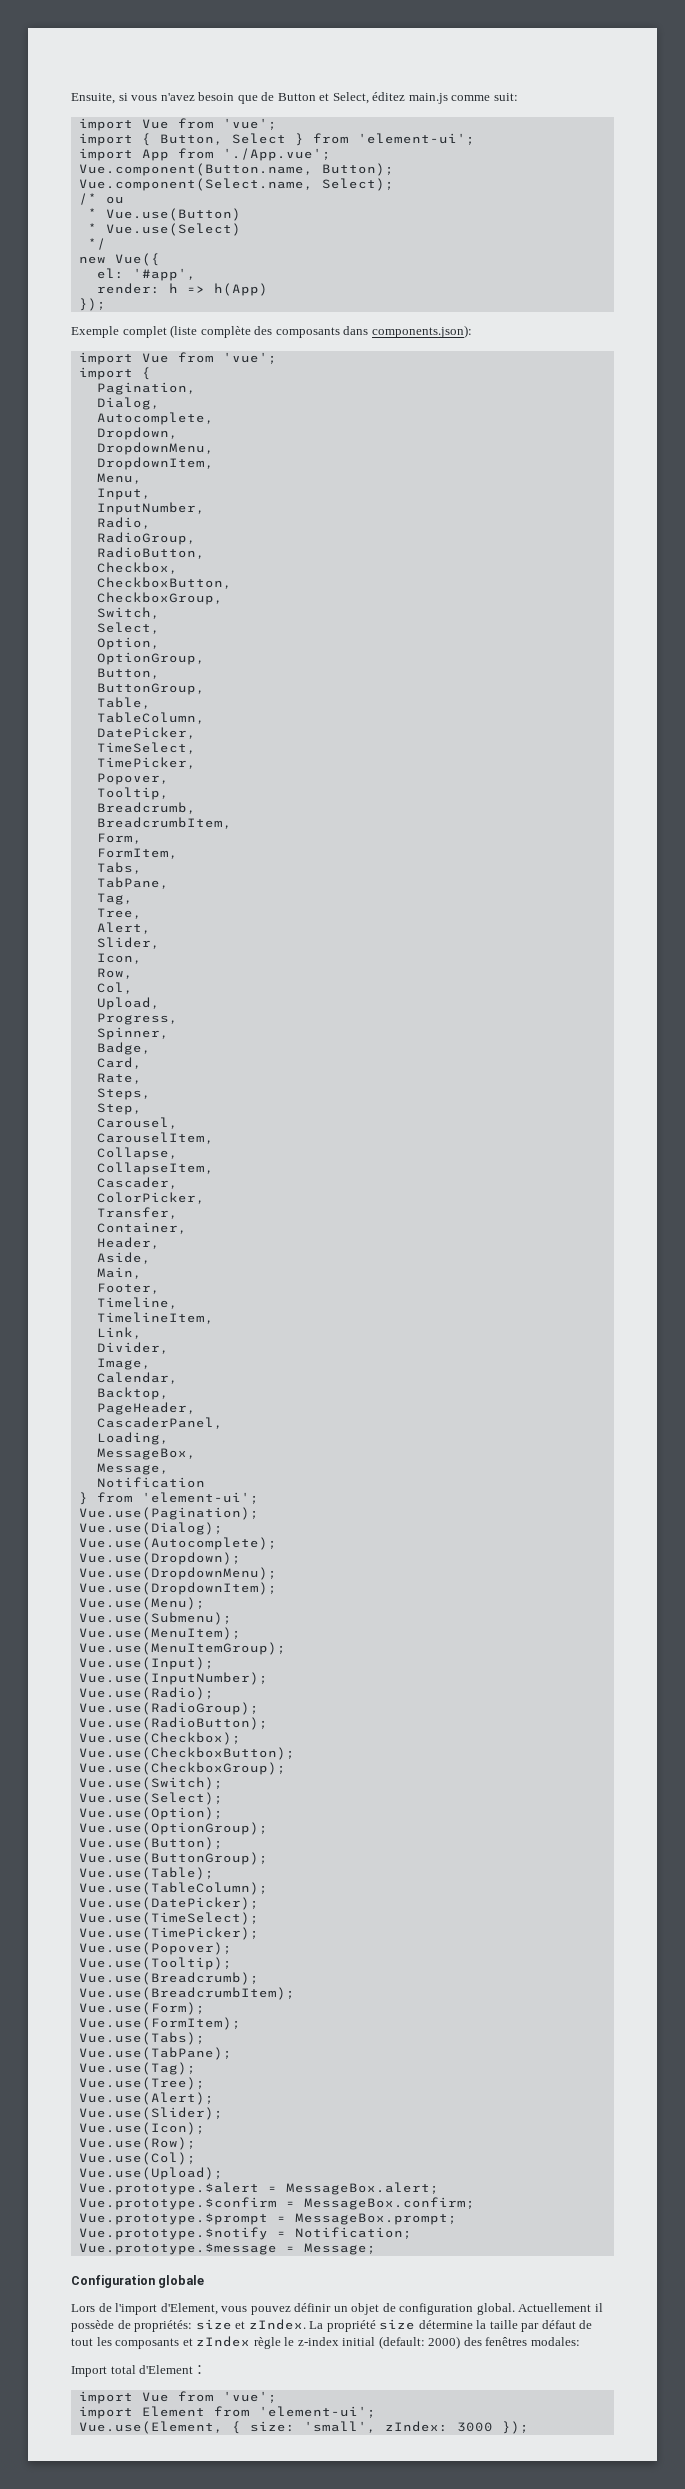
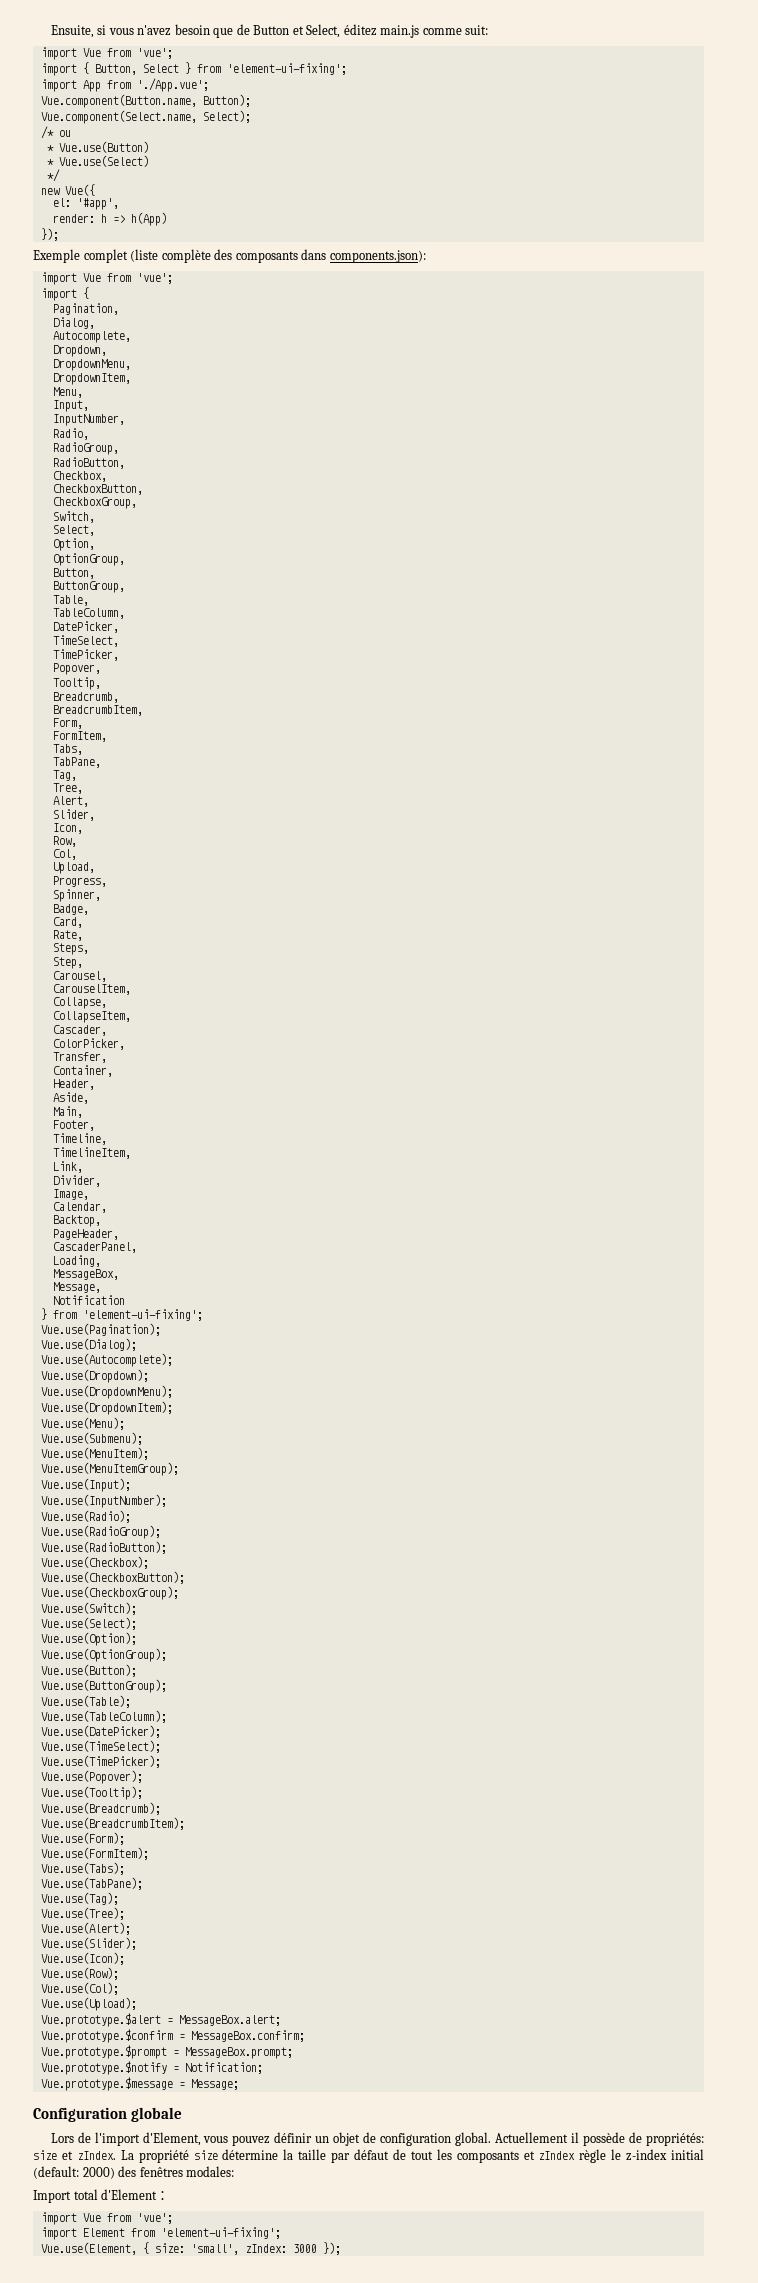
- import { Button, Select } from 'element-ui';
+ import { Button, Select } from 'element-ui-fixing';
  Notification
- } from 'element-ui';
+ } from 'element-ui-fixing';
- import Element from 'element-ui';
+ import Element from 'element-ui-fixing';

